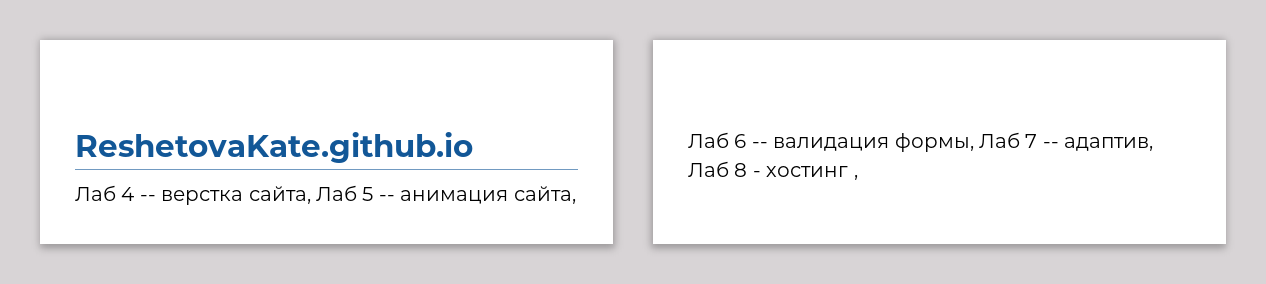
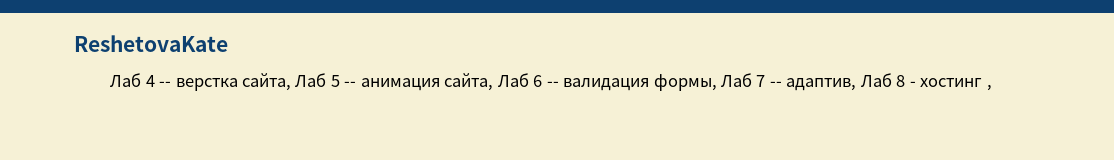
- ReshetovaKate.github.io
+ ReshetovaKate

